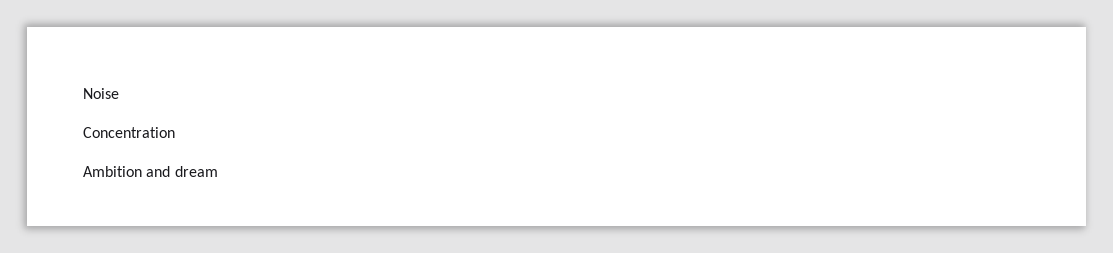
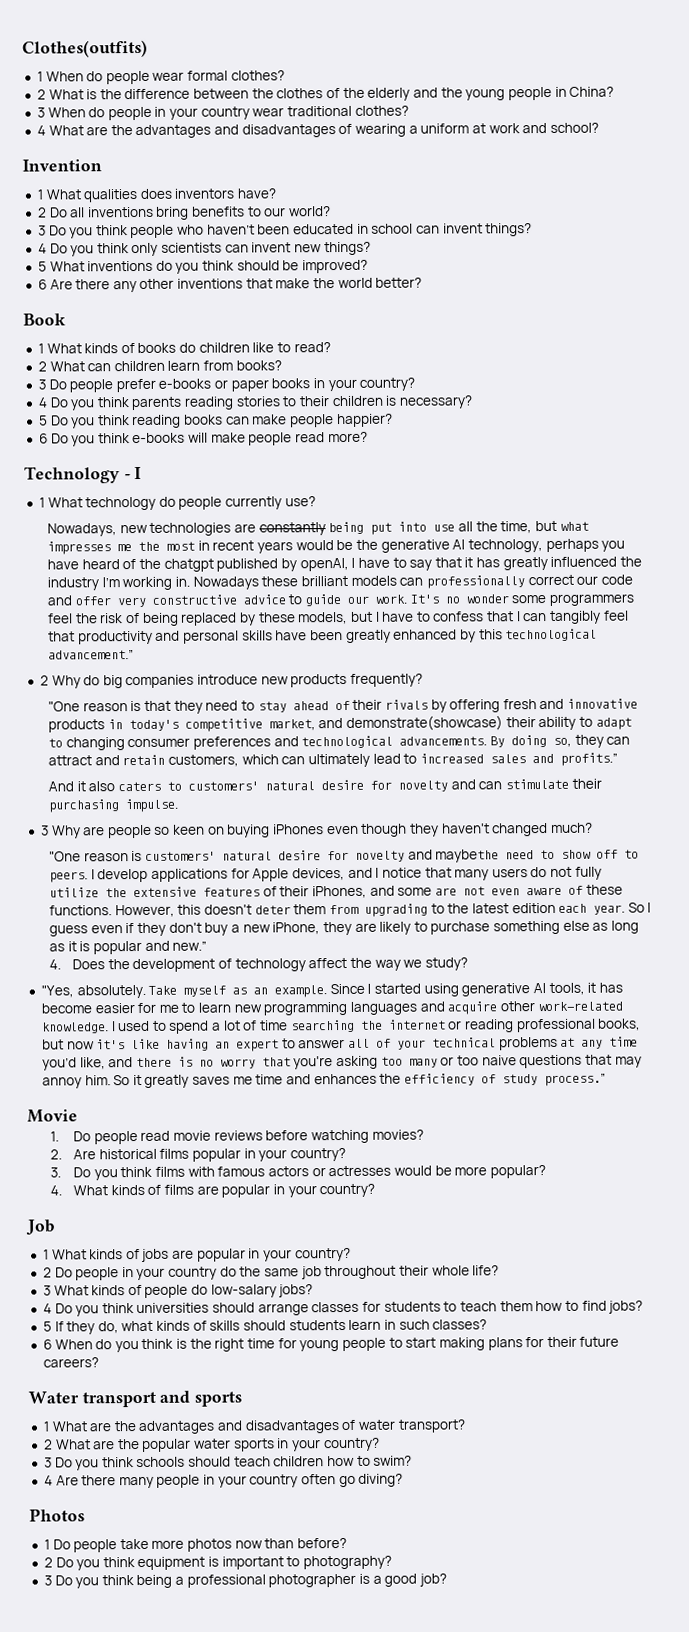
- Noise
- Concentration
- Ambition and dream
+ Clothes(outfits)
+ 1 When do people wear formal clothes?
+ 2 What is the difference between the clothes of the elderly and the young people in China?
+ 3 When do people in your country wear traditional clothes?
+ 4 What are the advantages and disadvantages of wearing a uniform at work and school?
+ Invention
+ 1 What qualities does inventors have?
+ 2 Do all inventions bring benefits to our world?
+ 3 Do you think people who haven’t been educated in school can invent things?
+ 4 Do you think only scientists can invent new things?
+ 5 What inventions do you think should be improved?
+ 6 Are there any other inventions that make the world better?
+ Book
+ 1 What kinds of books do children like to read?
+ 2 What can children learn from books?
+ 3 Do people prefer e-books or paper books in your country?
+ 4 Do you think parents reading stories to their children is necessary?
+ 5 Do you think reading books can make people happier?
+ 6 Do you think e-books will make people read more?
+ Technology - I
+ 1 What technology do people currently use?
+ Nowadays, new technologies are constantly being put into use all the time, but what impresses me the most in recent years would be the generative AI technology, perhaps you have heard of the chatgpt published by openAI, I have to say that it has greatly influenced the industry I’m working in. Nowadays these brilliant models can professionally correct our code and offer very constructive advice to guide our work. It's no wonder some programmers feel the risk of being replaced by these models, but I have to confess that I can tangibly feel that productivity and personal skills have been greatly enhanced by this technological advancement.”
+ 2 Why do big companies introduce new products frequently?
+ "One reason is that they need to stay ahead of their rivals by offering fresh and innovative products in today's competitive market, and demonstrate(showcase) their ability to adapt to changing consumer preferences and technological advancements. By doing so, they can attract and retain customers, which can ultimately lead to increased sales and profits.”
+ And it also caters to customers' natural desire for novelty and can stimulate their purchasing impulse.
+ 3 Why are people so keen on buying iPhones even though they haven't changed much?
+ "One reason is customers' natural desire for novelty and maybethe need to show off to peers. I develop applications for Apple devices, and I notice that many users do not fully utilize the extensive features of their iPhones, and some are not even aware of these functions. However, this doesn't deter them from upgrading to the latest edition each year. So I guess even if they don't buy a new iPhone, they are likely to purchase something else as long as it is popular and new.”
+ 4. Does the development of technology affect the way we study?
+ "Yes, absolutely. Take myself as an example. Since I started using generative AI tools, it has become easier for me to learn new programming languages and acquire other work-related knowledge. I used to spend a lot of time searching the internet or reading professional books, but now it's like having an expert to answer all of your technical problems at any time you’d like, and there is no worry that you're asking too many or too naive questions that may annoy him. So it greatly saves me time and enhances the efficiency of study process.”
+ Movie
+ 1. Do people read movie reviews before watching movies?
+ 2. Are historical films popular in your country?
+ 3. Do you think films with famous actors or actresses would be more popular?
+ 4. What kinds of films are popular in your country?
+ Job
+ 1 What kinds of jobs are popular in your country?
+ 2 Do people in your country do the same job throughout their whole life?
+ 3 What kinds of people do low-salary jobs?
+ 4 Do you think universities should arrange classes for students to teach them how to find jobs?
+ 5 If they do, what kinds of skills should students learn in such classes?
+ 6 When do you think is the right time for young people to start making plans for their future careers?
+ Water transport and sports
+ 1 What are the advantages and disadvantages of water transport?
+ 2 What are the popular water sports in your country?
+ 3 Do you think schools should teach children how to swim?
+ 4 Are there many people in your country often go diving?
+ Photos
+ 1 Do people take more photos now than before?
+ 2 Do you think equipment is important to photography?
+ 3 Do you think being a professional photographer is a good job?

